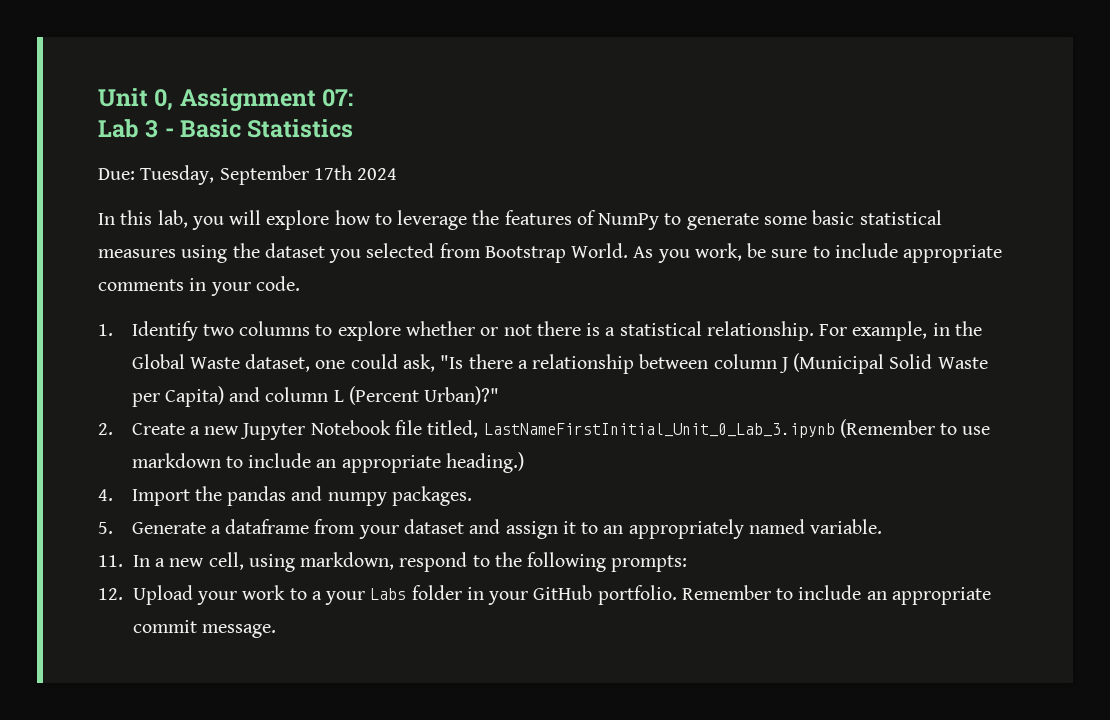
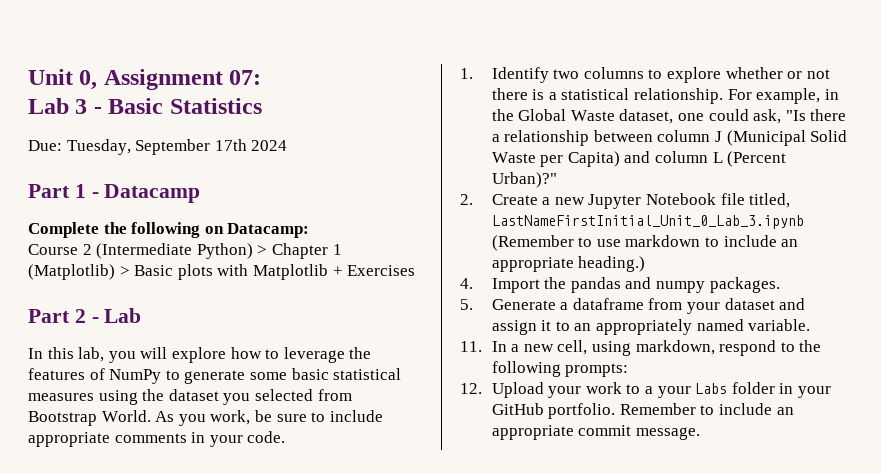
+ Part 1 - Datacamp
+ Complete the following on Datacamp:
+ Course 2 (Intermediate Python) > Chapter 1 (Matplotlib) > Basic plots with Matplotlib + Exercises
+ Part 2 - Lab

